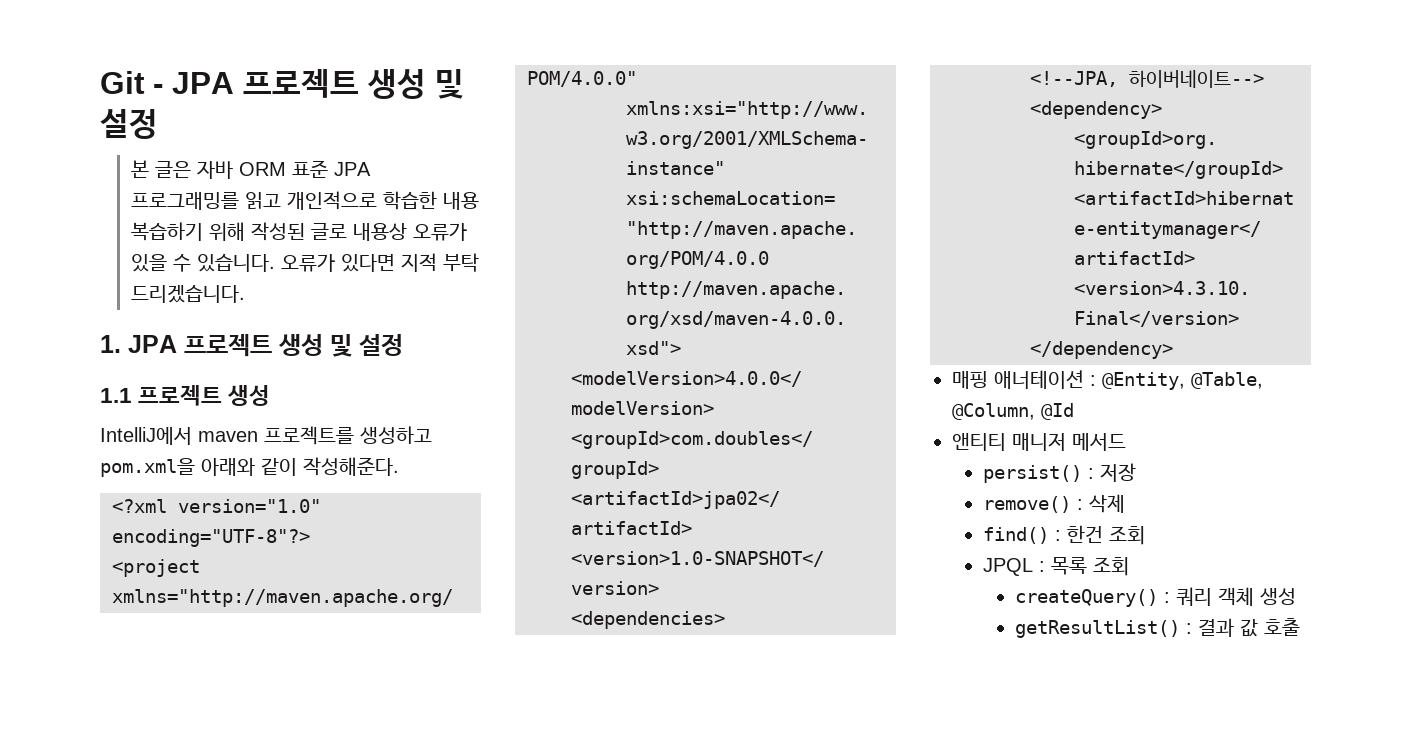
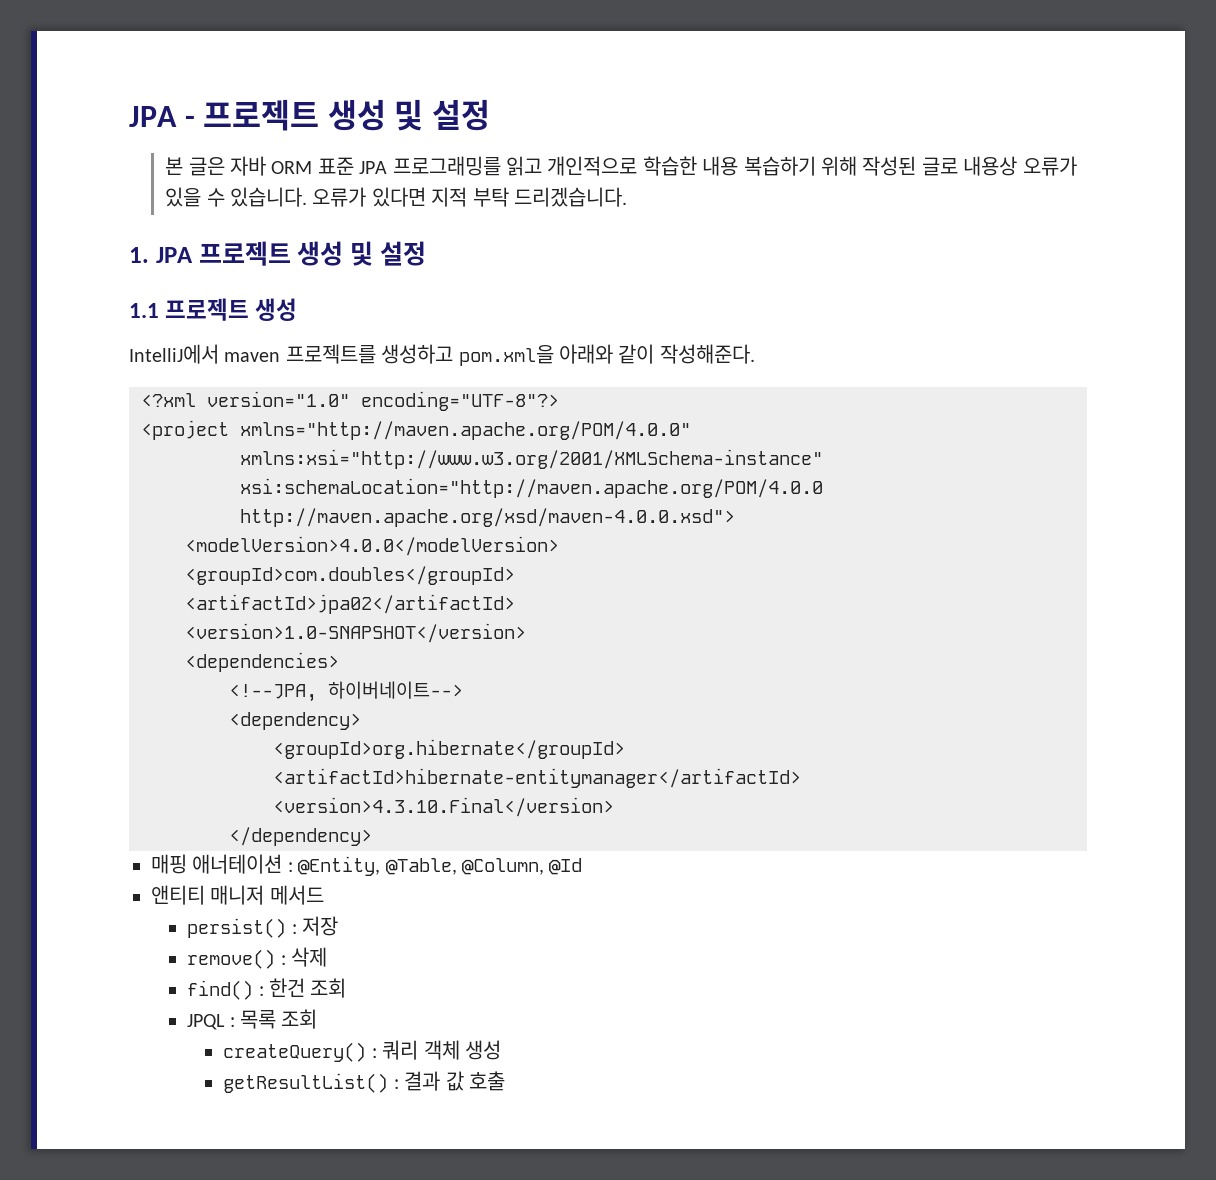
- Git - JPA 프로젝트 생성 및 설정
+ JPA - 프로젝트 생성 및 설정

